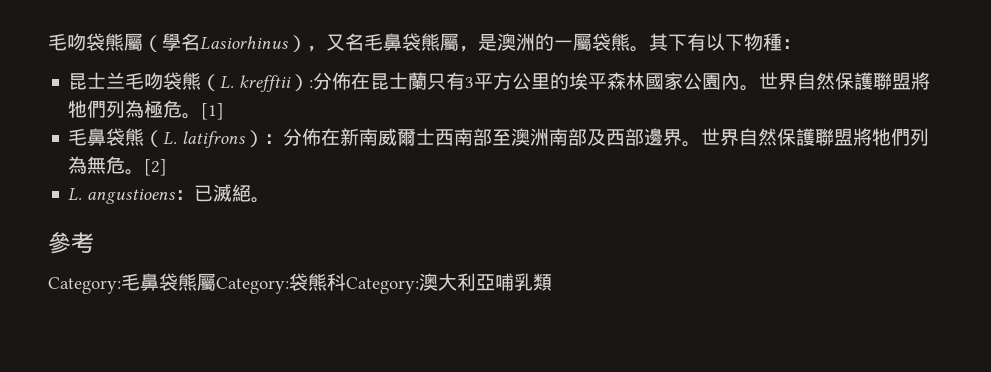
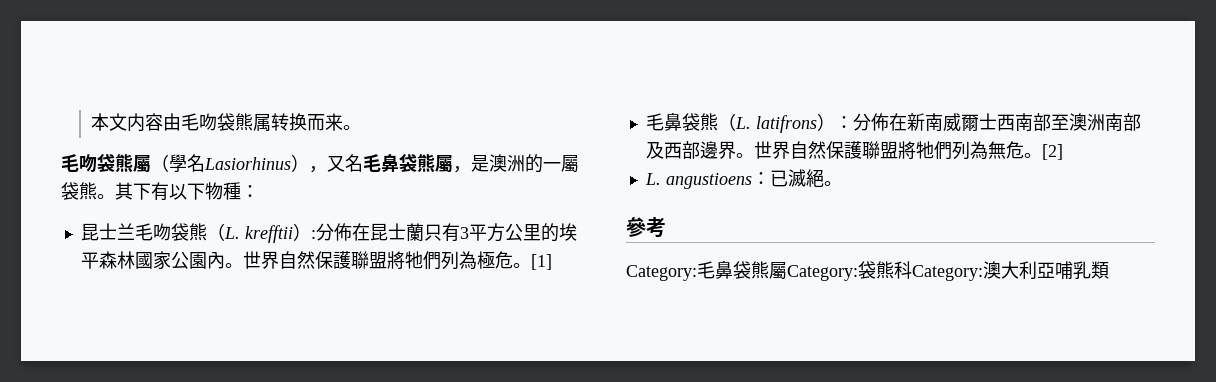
+ 本文内容由毛吻袋熊属转换而来。

